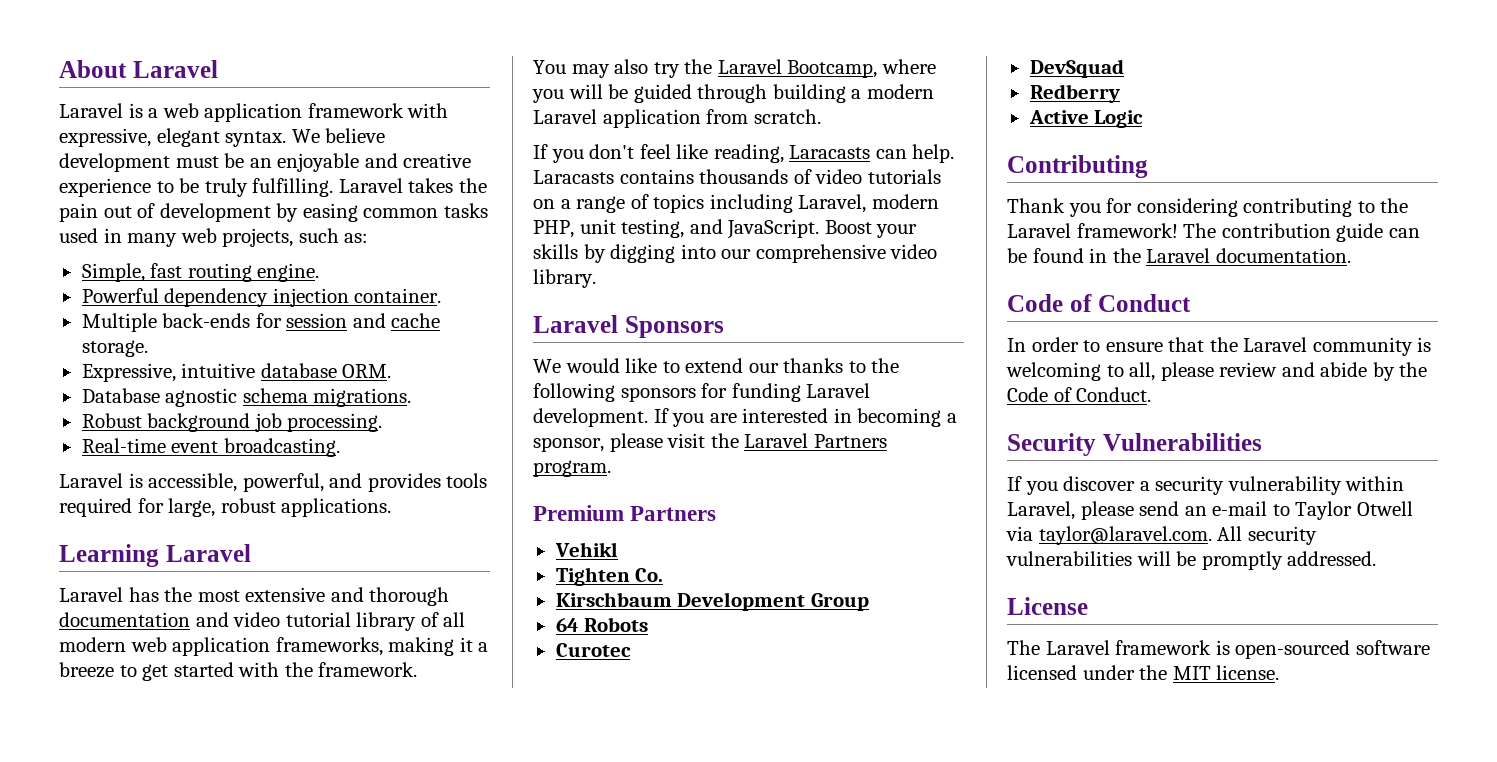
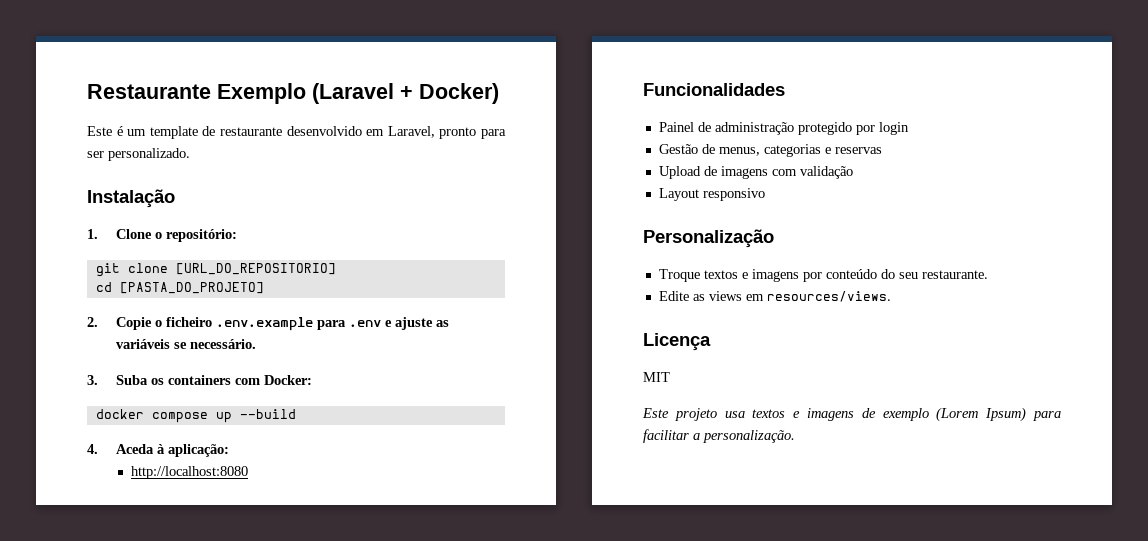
- About Laravel
- Laravel is a web application framework with expressive, elegant syntax. We believe development must be an enjoyable and creative experience to be truly fulfilling. Laravel takes the pain out of development by easing common tasks used in many web projects, such as:
- Simple, fast routing engine.
- Powerful dependency injection container.
- Multiple back-ends for session and cache storage.
- Expressive, intuitive database ORM.
- Database agnostic schema migrations.
- Robust background job processing.
- Real-time event broadcasting.
- Laravel is accessible, powerful, and provides tools required for large, robust applications.
- Learning Laravel
- Laravel has the most extensive and thorough documentation and video tutorial library of all modern web application frameworks, making it a breeze to get started with the framework.
- You may also try the Laravel Bootcamp, where you will be guided through building a modern Laravel application from scratch.
- If you don't feel like reading, Laracasts can help. Laracasts contains thousands of video tutorials on a range of topics including Laravel, modern PHP, unit testing, and JavaScript. Boost your skills by digging into our comprehensive video library.
- Laravel Sponsors
- We would like to extend our thanks to the following sponsors for funding Laravel development. If you are interested in becoming a sponsor, please visit the Laravel Partners program.
- Premium Partners
- Vehikl
- Tighten Co.
- Kirschbaum Development Group
- 64 Robots
- Curotec
- DevSquad
- Redberry
- Active Logic
- Contributing
- Thank you for considering contributing to the Laravel framework! The contribution guide can be found in the Laravel documentation.
- Code of Conduct
- In order to ensure that the Laravel community is welcoming to all, please review and abide by the Code of Conduct.
- Security Vulnerabilities
- If you discover a security vulnerability within Laravel, please send an e-mail to Taylor Otwell via taylor@laravel.com. All security vulnerabilities will be promptly addressed.
- License
- The Laravel framework is open-sourced software licensed under the MIT license.
+ Restaurante Exemplo (Laravel + Docker)
+ Este é um template de restaurante desenvolvido em Laravel, pronto para ser personalizado.
+ Instalação
+ 1. Clone o repositório:
+ git clone [URL_DO_REPOSITORIO]
+ cd [PASTA_DO_PROJETO]
+ 2. Copie o ficheiro .env.example para .env e ajuste as variáveis se necessário.
+ 3. Suba os containers com Docker:
+ docker compose up --build
+ 4. Aceda à aplicação:
+ http://localhost:8080
+ Funcionalidades
+ Painel de administração protegido por login
+ Gestão de menus, categorias e reservas
+ Upload de imagens com validação
+ Layout responsivo
+ Personalização
+ Troque textos e imagens por conteúdo do seu restaurante.
+ Edite as views em resources/views.
+ Licença
+ MIT
+ Este projeto usa textos e imagens de exemplo (Lorem Ipsum) para facilitar a personalização.

